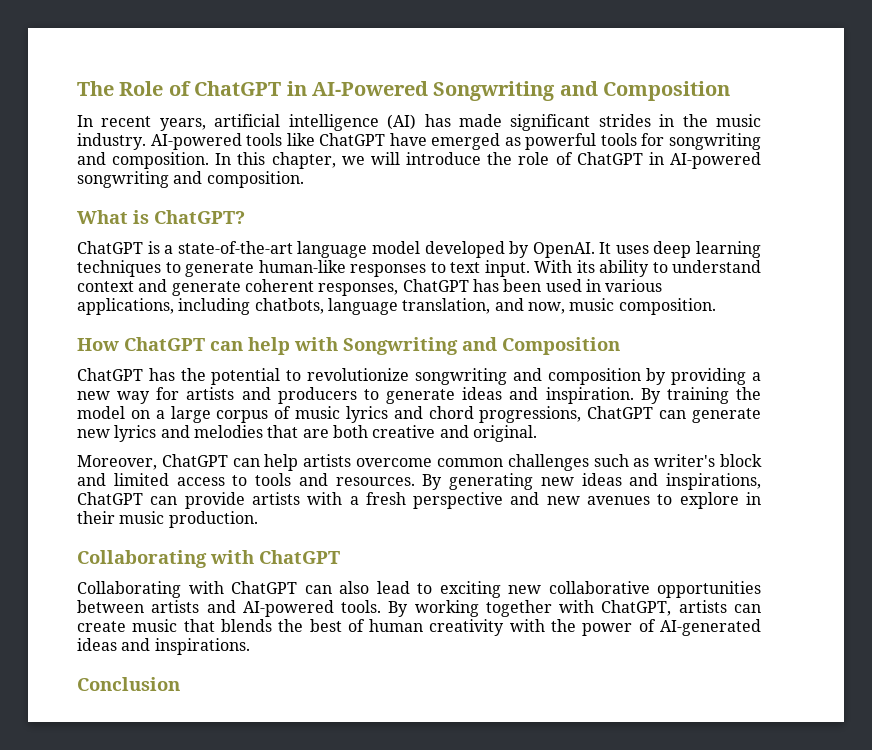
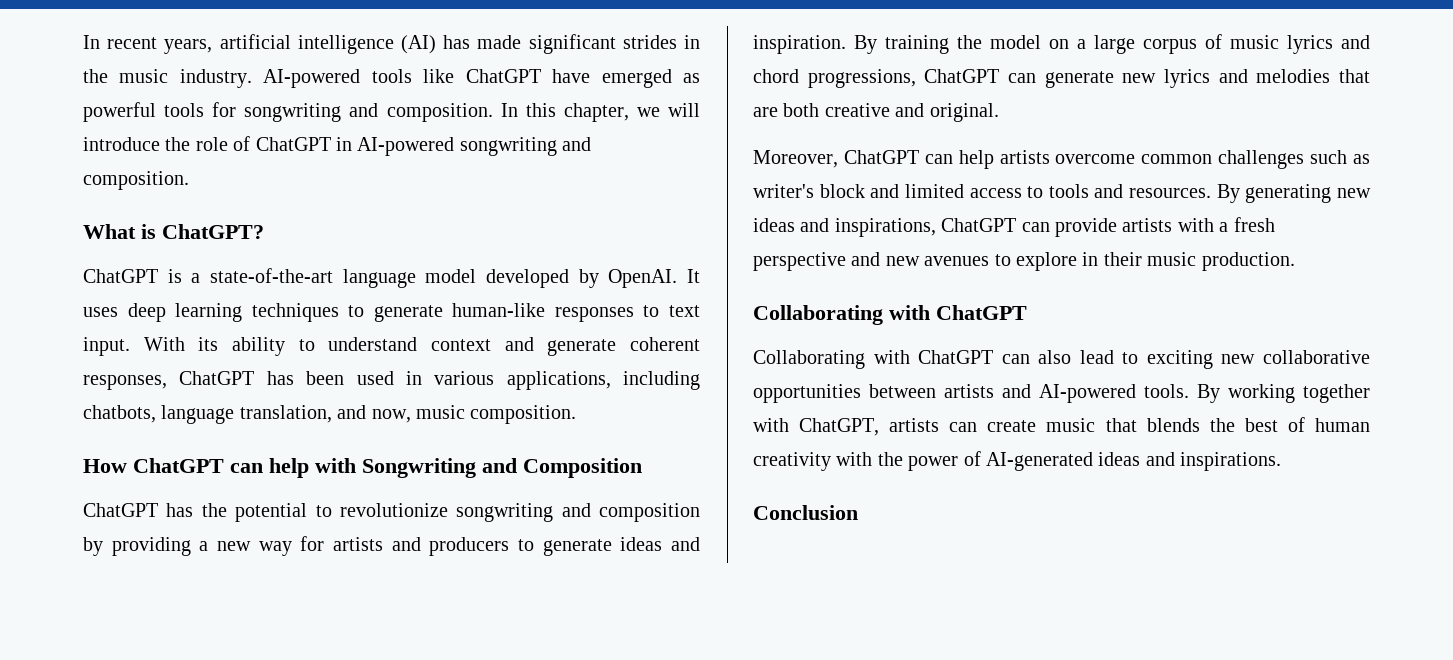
- The Role of ChatGPT in AI-Powered Songwriting and Composition

